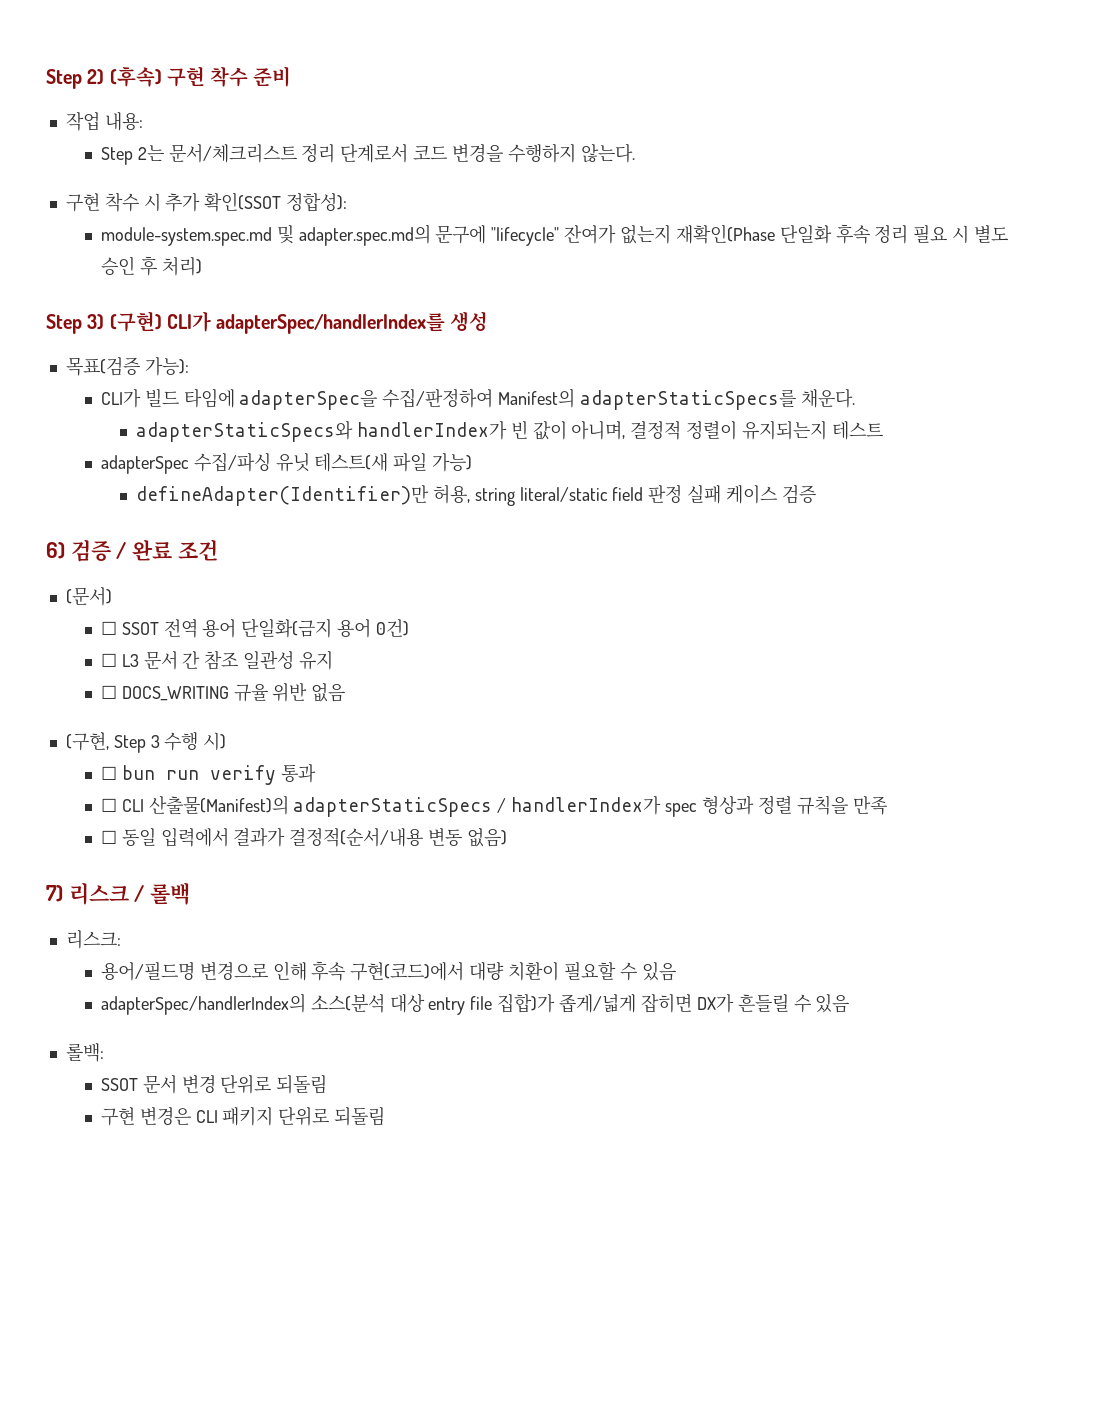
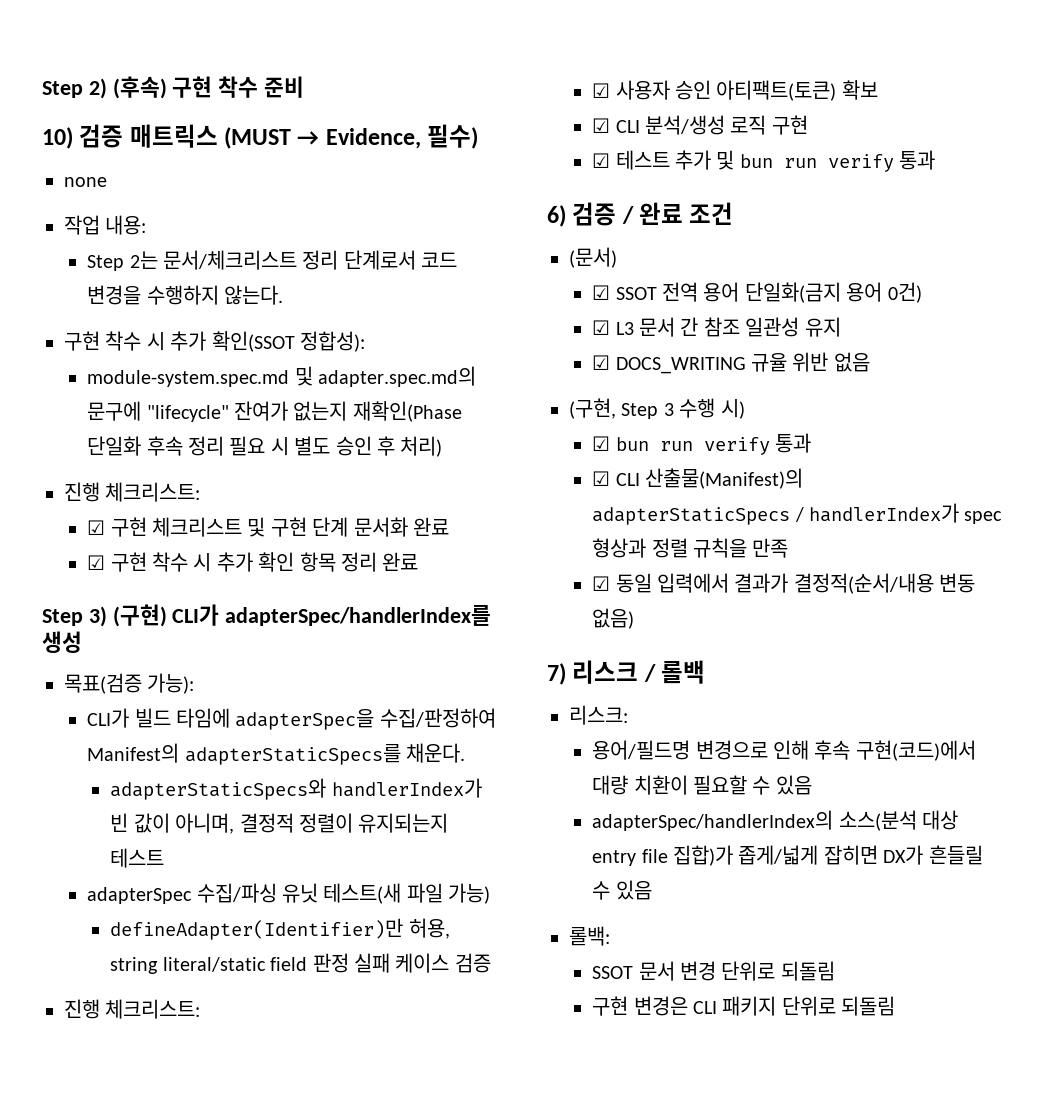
+ 10) 검증 매트릭스 (MUST → Evidence, 필수)
+ none
  module-system.spec.md 및 adapter.spec.md의 문구에 "lifecycle" 잔여가 없는지 재확인(Phase 단일화 후속 정리 필요 시 별도 승인 후 처리)
+ 진행 체크리스트:
+ ☑ 구현 체크리스트 및 구현 단계 문서화 완료
+ ☑ 구현 착수 시 추가 확인 항목 정리 완료
  defineAdapter(Identifier)만 허용, string literal/static field 판정 실패 케이스 검증
+ 진행 체크리스트:
+ ☑ 사용자 승인 아티팩트(토큰) 확보
+ ☑ CLI 분석/생성 로직 구현
+ ☑ 테스트 추가 및 bun run verify 통과
- ☐ SSOT 전역 용어 단일화(금지 용어 0건)
+ ☑ SSOT 전역 용어 단일화(금지 용어 0건)
- ☐ L3 문서 간 참조 일관성 유지
+ ☑ L3 문서 간 참조 일관성 유지
- ☐ DOCS_WRITING 규율 위반 없음
+ ☑ DOCS_WRITING 규율 위반 없음
- ☐ bun run verify 통과
- ☐ CLI 산출물(Manifest)의 adapterStaticSpecs / handlerIndex가 spec 형상과 정렬 규칙을 만족
+ ☑ bun run verify 통과
+ ☑ CLI 산출물(Manifest)의 adapterStaticSpecs / handlerIndex가 spec 형상과 정렬 규칙을 만족
- ☐ 동일 입력에서 결과가 결정적(순서/내용 변동 없음)
+ ☑ 동일 입력에서 결과가 결정적(순서/내용 변동 없음)

